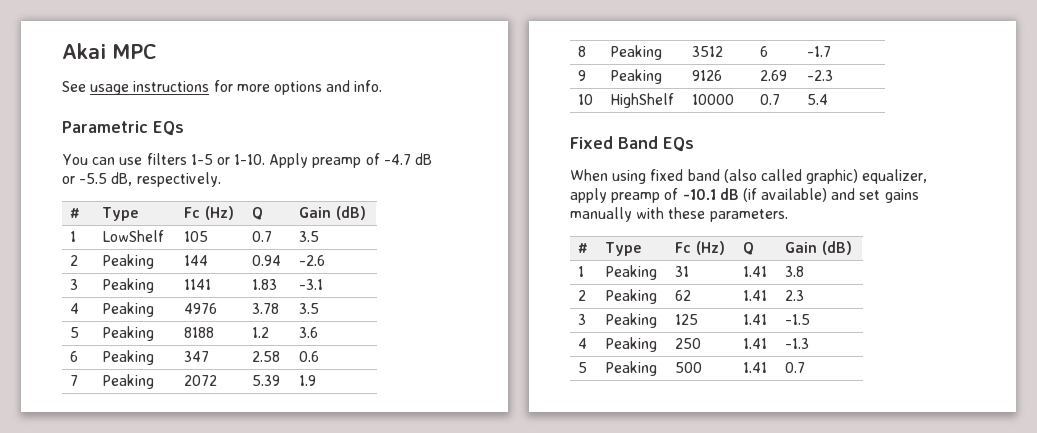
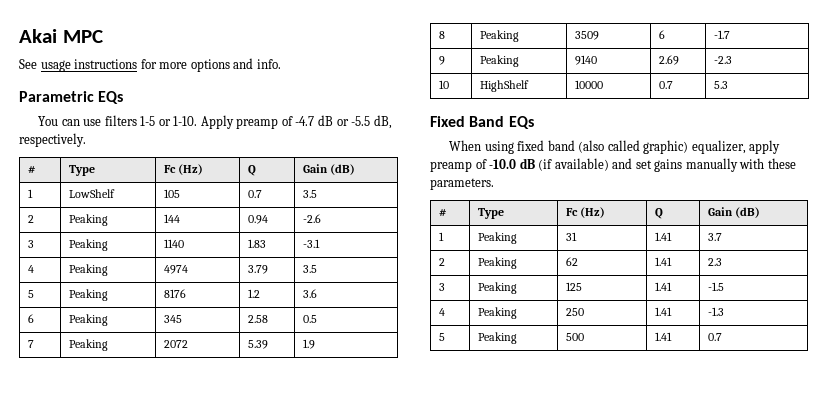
- 3 | Peaking | 1141 | 1.83 | -3.1
+ 3 | Peaking | 1140 | 1.83 | -3.1
- 4 | Peaking | 4976 | 3.78 | 3.5
+ 4 | Peaking | 4974 | 3.79 | 3.5
- 5 | Peaking | 8188 | 1.2 | 3.6
+ 5 | Peaking | 8176 | 1.2 | 3.6
- 6 | Peaking | 347 | 2.58 | 0.6
+ 6 | Peaking | 345 | 2.58 | 0.5
- 8 | Peaking | 3512 | 6 | -1.7
+ 8 | Peaking | 3509 | 6 | -1.7
- 9 | Peaking | 9126 | 2.69 | -2.3
+ 9 | Peaking | 9140 | 2.69 | -2.3
- 10 | HighShelf | 10000 | 0.7 | 5.4
+ 10 | HighShelf | 10000 | 0.7 | 5.3
- When using fixed band (also called graphic) equalizer, apply preamp of -10.1 dB (if available) and set gains manually with these parameters.
+ When using fixed band (also called graphic) equalizer, apply preamp of -10.0 dB (if available) and set gains manually with these parameters.
- 1 | Peaking | 31 | 1.41 | 3.8
+ 1 | Peaking | 31 | 1.41 | 3.7

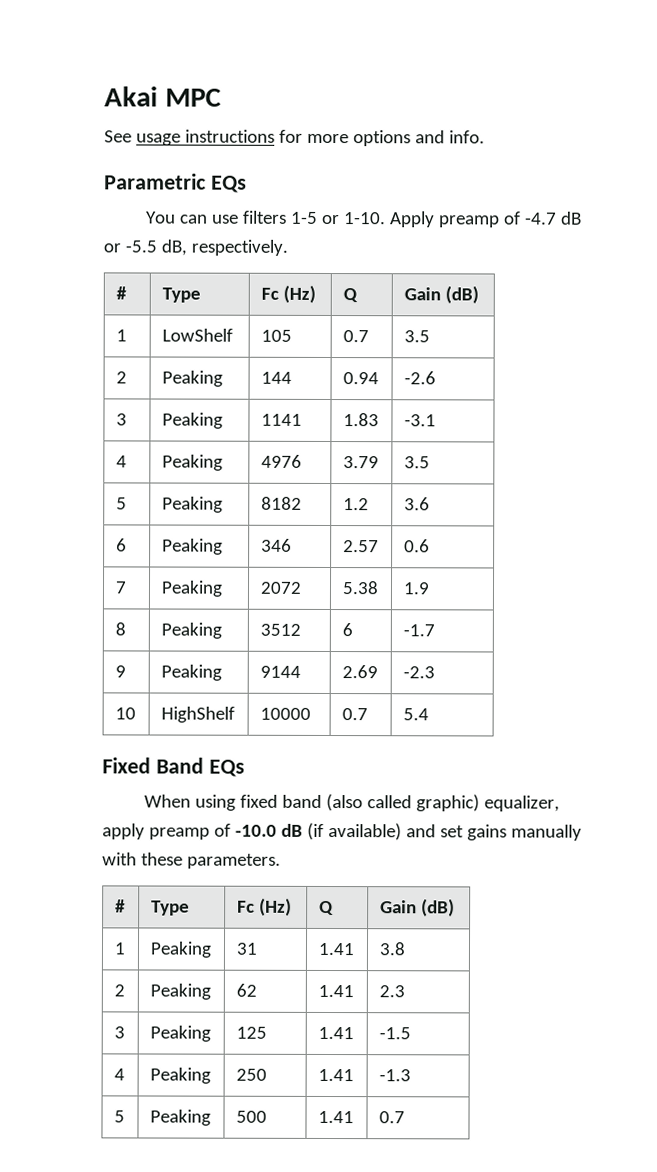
- 3 | Peaking | 1140 | 1.83 | -3.1
+ 3 | Peaking | 1141 | 1.83 | -3.1
- 4 | Peaking | 4974 | 3.79 | 3.5
+ 4 | Peaking | 4976 | 3.79 | 3.5
- 5 | Peaking | 8176 | 1.2 | 3.6
+ 5 | Peaking | 8182 | 1.2 | 3.6
- 6 | Peaking | 345 | 2.58 | 0.5
+ 6 | Peaking | 346 | 2.57 | 0.6
- 7 | Peaking | 2072 | 5.39 | 1.9
+ 7 | Peaking | 2072 | 5.38 | 1.9
- 8 | Peaking | 3509 | 6 | -1.7
+ 8 | Peaking | 3512 | 6 | -1.7
- 9 | Peaking | 9140 | 2.69 | -2.3
+ 9 | Peaking | 9144 | 2.69 | -2.3
- 10 | HighShelf | 10000 | 0.7 | 5.3
+ 10 | HighShelf | 10000 | 0.7 | 5.4
- 1 | Peaking | 31 | 1.41 | 3.7
+ 1 | Peaking | 31 | 1.41 | 3.8

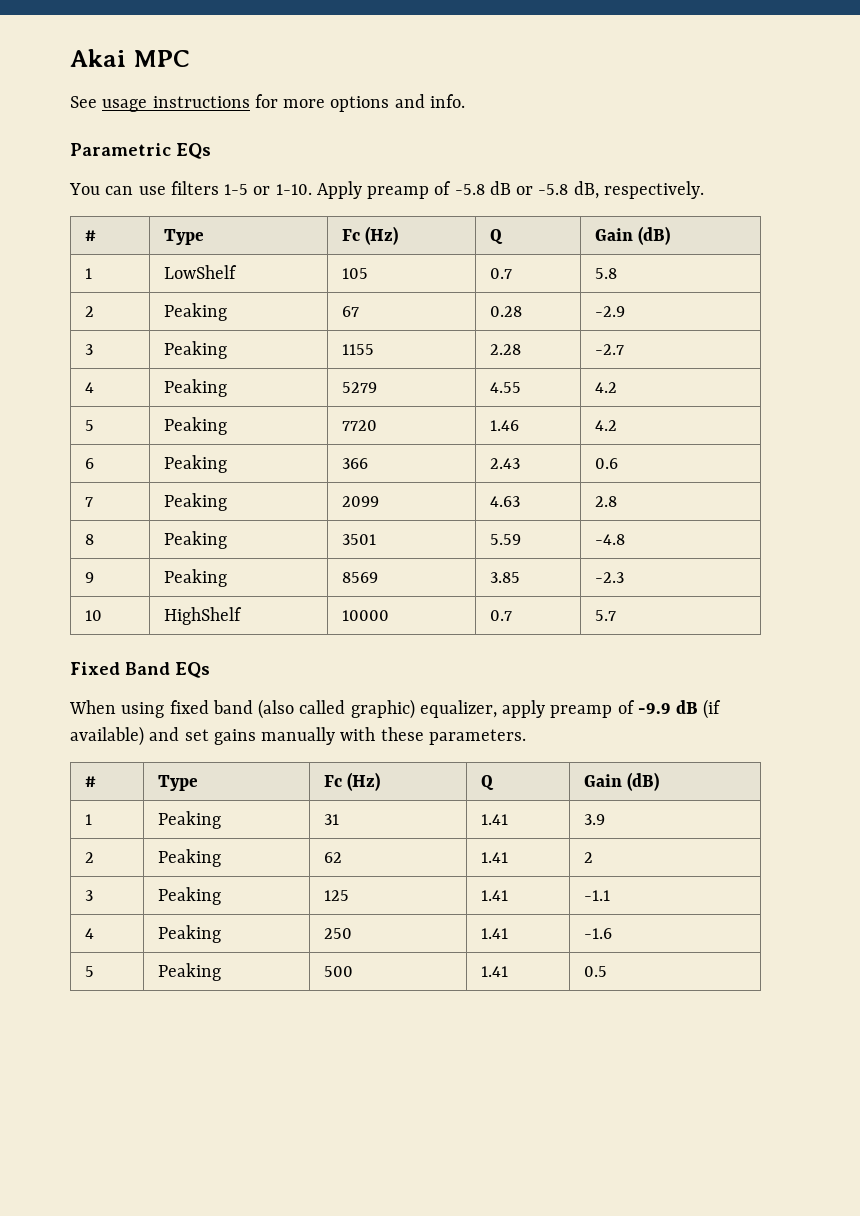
- Apply preamp of -4.7 dB or -5.5 dB, respectively.
+ Apply preamp of -5.8 dB or -5.8 dB, respectively.
- 1 | LowShelf | 105 | 0.7 | 3.5
- 2 | Peaking | 144 | 0.94 | -2.6
- 3 | Peaking | 1141 | 1.83 | -3.1
- 4 | Peaking | 4976 | 3.79 | 3.5
- 5 | Peaking | 8182 | 1.2 | 3.6
+ 1 | LowShelf | 105 | 0.7 | 5.8
+ 2 | Peaking | 67 | 0.28 | -2.9
+ 3 | Peaking | 1155 | 2.28 | -2.7
+ 4 | Peaking | 5279 | 4.55 | 4.2
+ 5 | Peaking | 7720 | 1.46 | 4.2
- 6 | Peaking | 346 | 2.57 | 0.6
+ 6 | Peaking | 366 | 2.43 | 0.6
- 7 | Peaking | 2072 | 5.38 | 1.9
+ 7 | Peaking | 2099 | 4.63 | 2.8
- 8 | Peaking | 3512 | 6 | -1.7
+ 8 | Peaking | 3501 | 5.59 | -4.8
- 9 | Peaking | 9144 | 2.69 | -2.3
+ 9 | Peaking | 8569 | 3.85 | -2.3
- 10 | HighShelf | 10000 | 0.7 | 5.4
+ 10 | HighShelf | 10000 | 0.7 | 5.7
- When using fixed band (also called graphic) equalizer, apply preamp of -10.0 dB (if available) and set gains manually with these parameters.
+ When using fixed band (also called graphic) equalizer, apply preamp of -9.9 dB (if available) and set gains manually with these parameters.
- 1 | Peaking | 31 | 1.41 | 3.8
+ 1 | Peaking | 31 | 1.41 | 3.9
- 2 | Peaking | 62 | 1.41 | 2.3
+ 2 | Peaking | 62 | 1.41 | 2
- 3 | Peaking | 125 | 1.41 | -1.5
+ 3 | Peaking | 125 | 1.41 | -1.1
- 4 | Peaking | 250 | 1.41 | -1.3
+ 4 | Peaking | 250 | 1.41 | -1.6
- 5 | Peaking | 500 | 1.41 | 0.7
+ 5 | Peaking | 500 | 1.41 | 0.5

